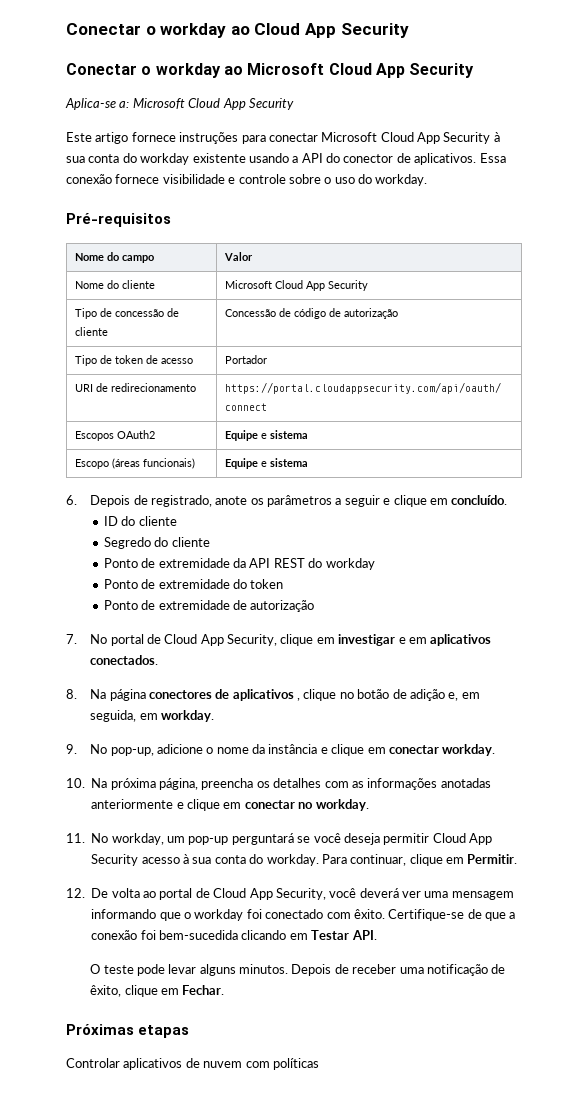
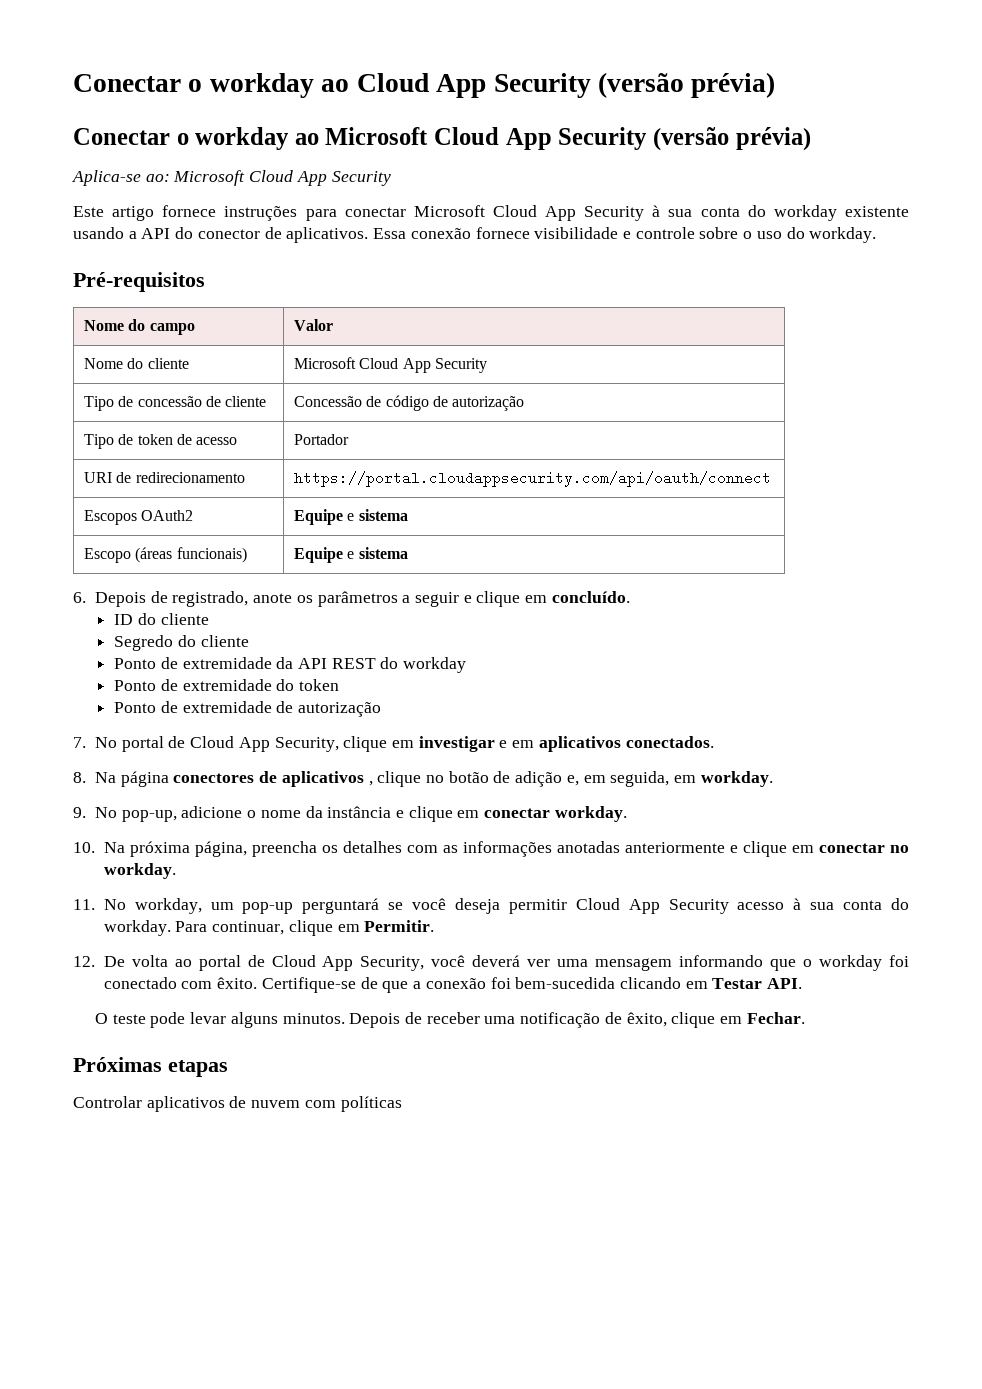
- Conectar o workday ao Cloud App Security
+ Conectar o workday ao Cloud App Security (versão prévia)
- Conectar o workday ao Microsoft Cloud App Security
+ Conectar o workday ao Microsoft Cloud App Security (versão prévia)
- Aplica-se a: Microsoft Cloud App Security
+ Aplica-se ao: Microsoft Cloud App Security

